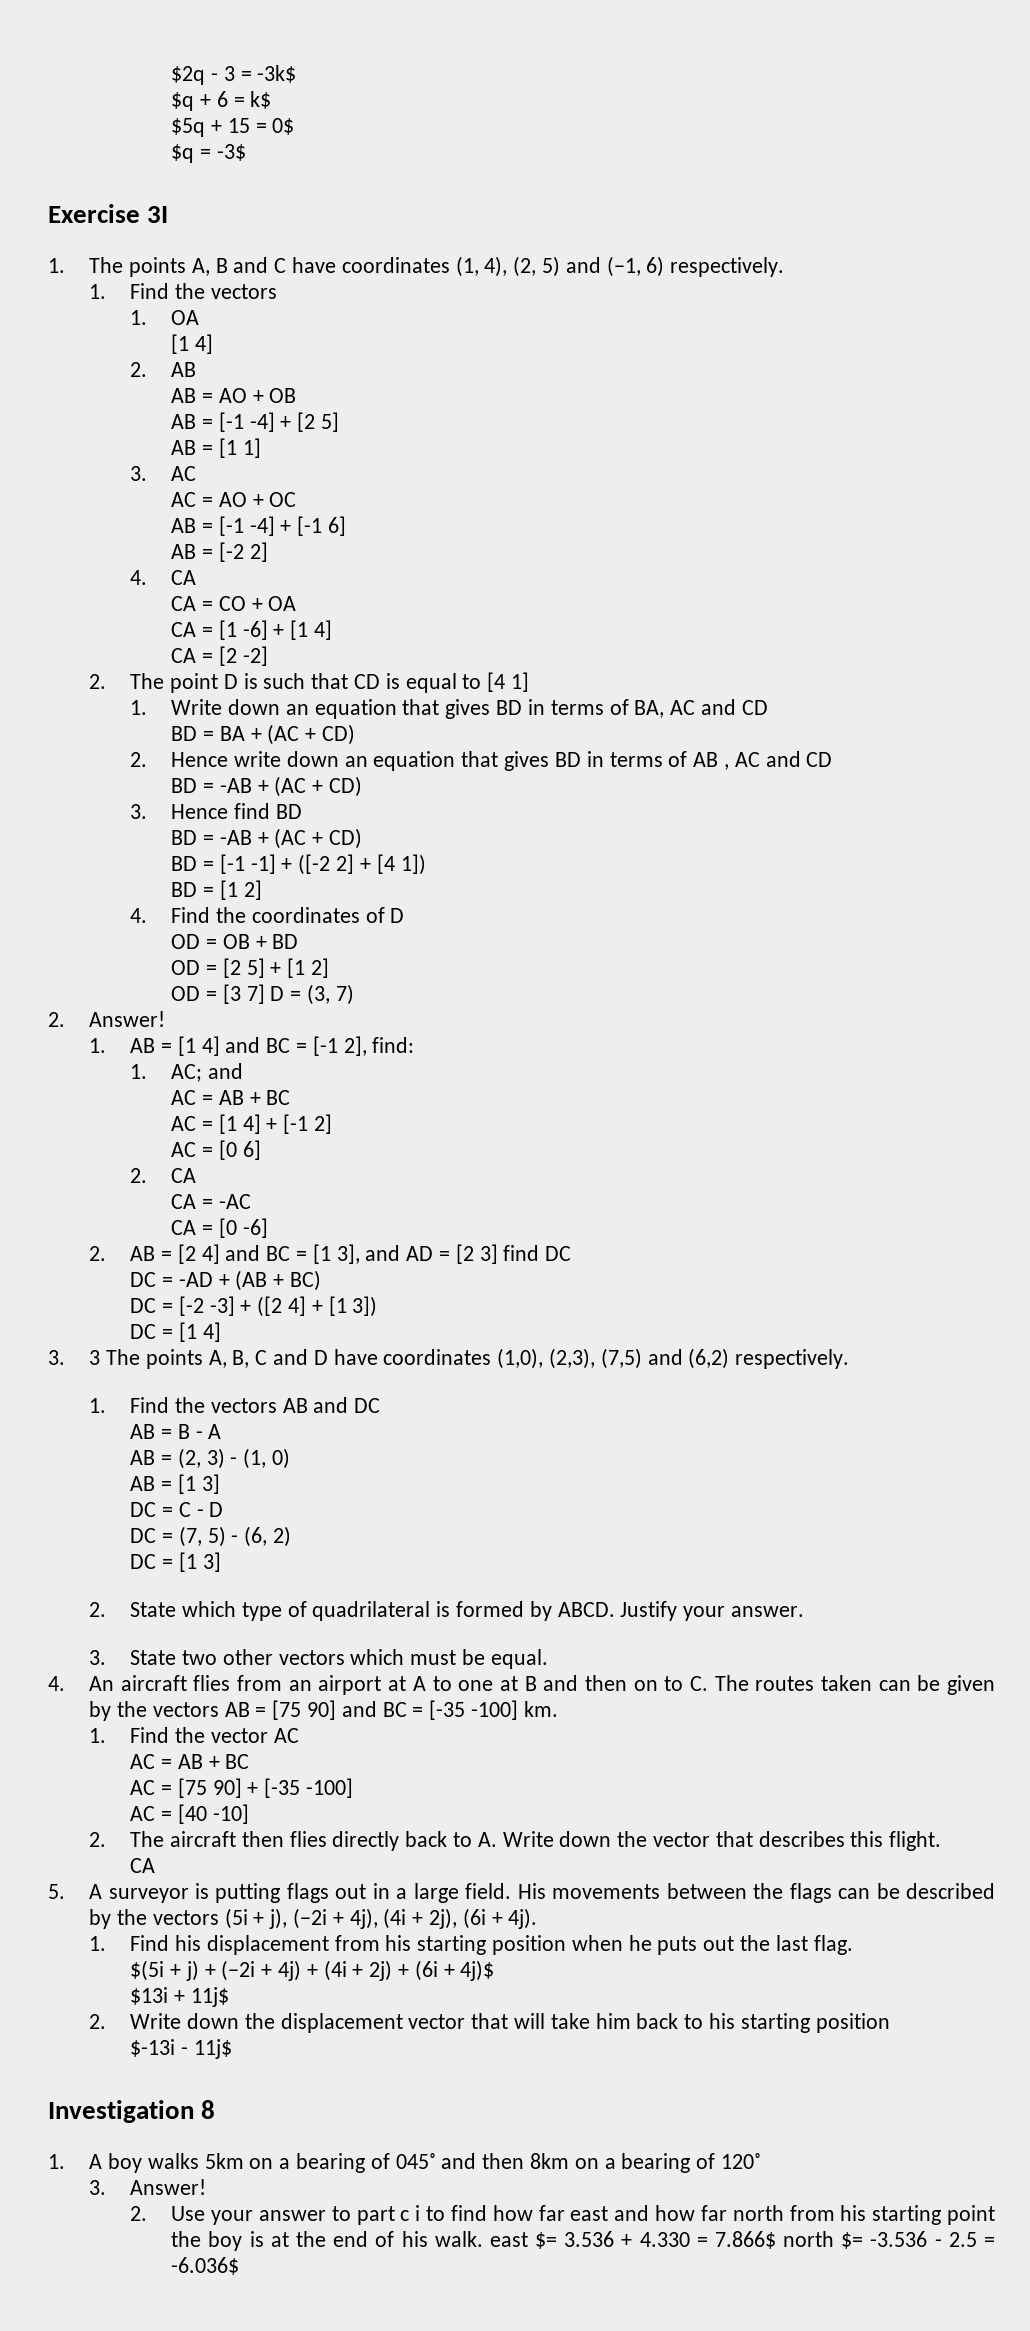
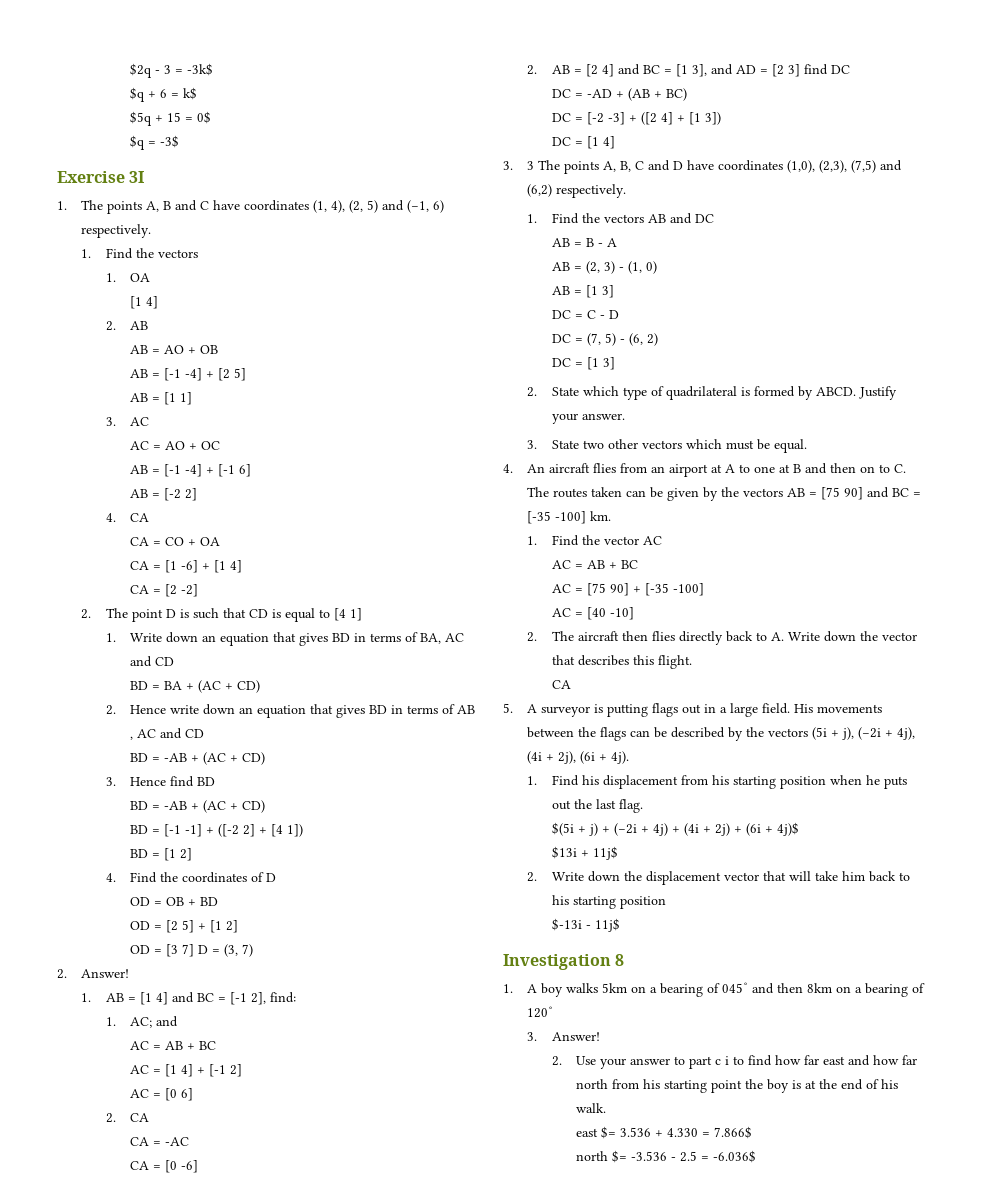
- 2. Use your answer to part c i to find how far east and how far north from his starting point the boy is at the end of his walk. east $= 3.536 + 4.330 = 7.866$ north $= -3.536 - 2.5 = -6.036$
+ 2. Use your answer to part c i to find how far east and how far north from his starting point the boy is at the end of his walk.
+ east $= 3.536 + 4.330 = 7.866$
+ north $= -3.536 - 2.5 = -6.036$

